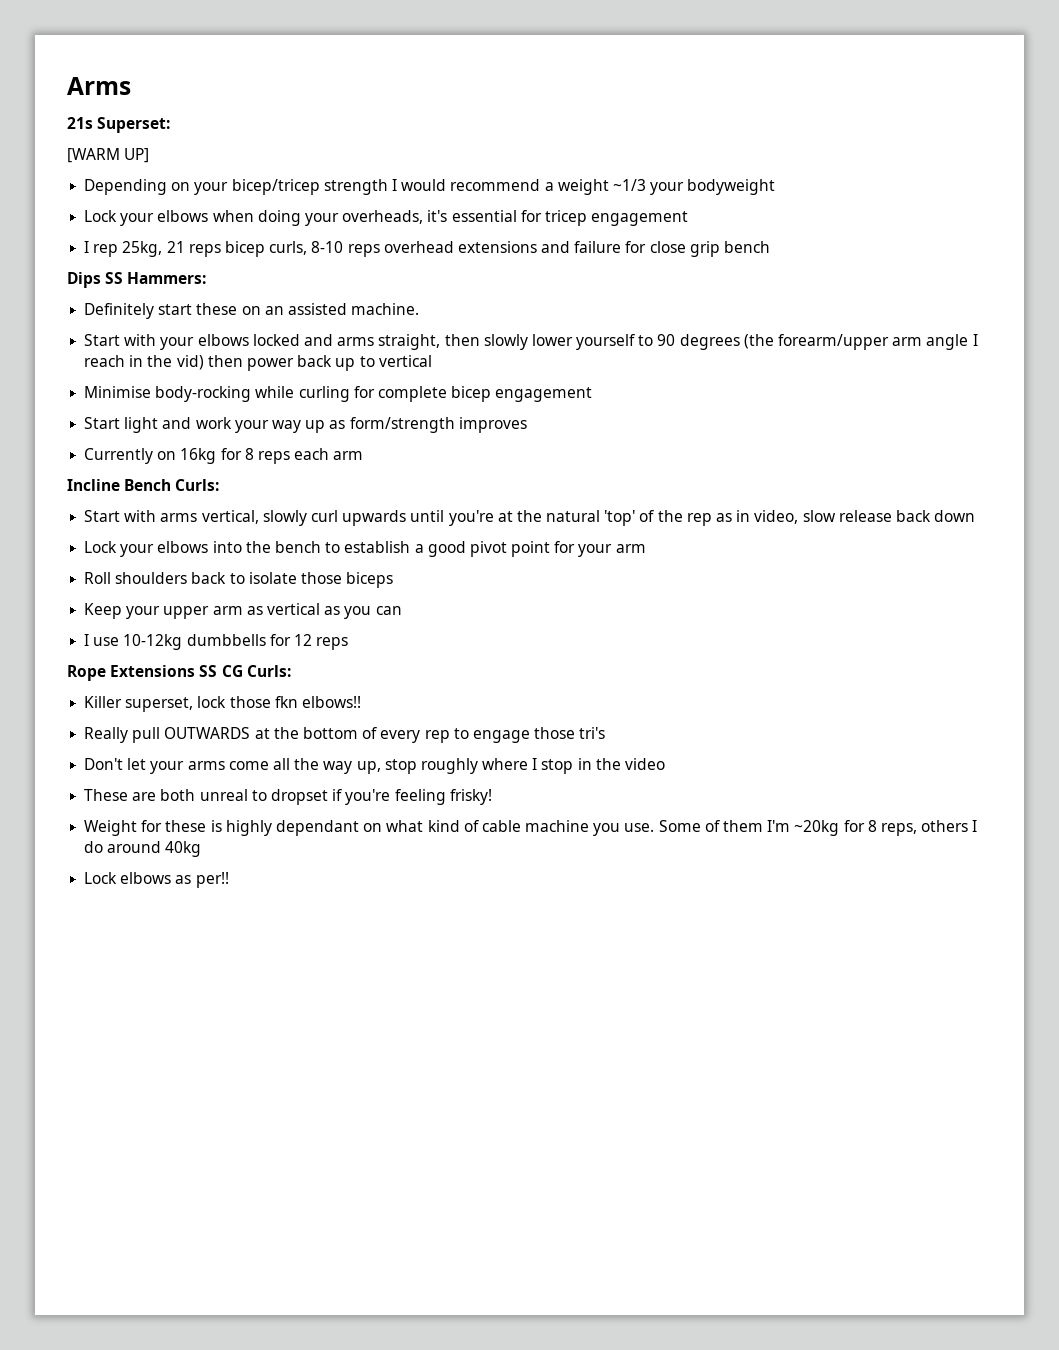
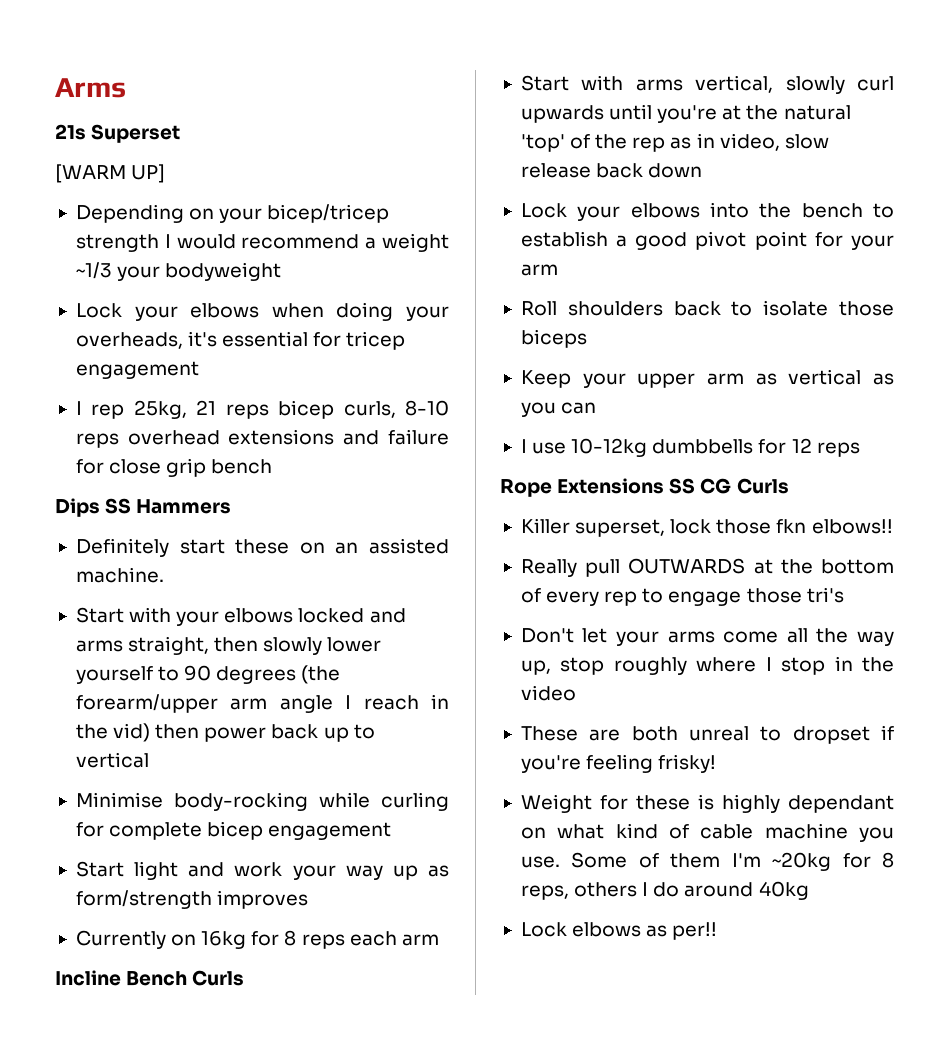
- 21s Superset:
+ 21s Superset
- Dips SS Hammers:
+ Dips SS Hammers
- Incline Bench Curls:
+ Incline Bench Curls
- Rope Extensions SS CG Curls:
+ Rope Extensions SS CG Curls

